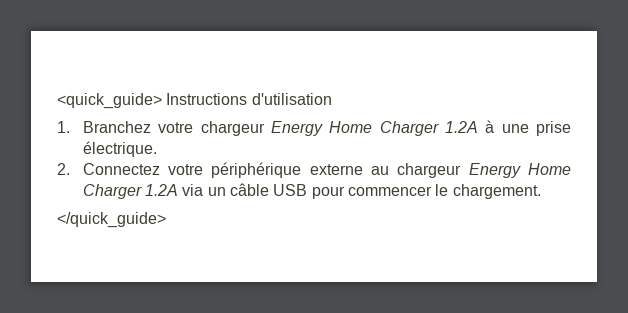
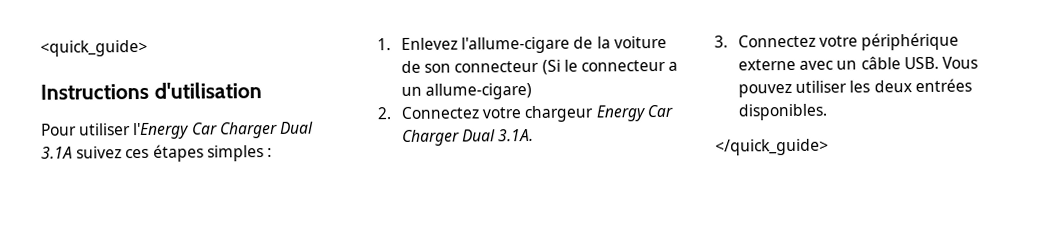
- <quick_guide> Instructions d'utilisation
+ <quick_guide>
+ Instructions d'utilisation
- 1. Branchez votre chargeur Energy Home Charger 1.2A à une prise électrique.
- 2. Connectez votre périphérique externe au chargeur Energy Home Charger 1.2A via un câble USB pour commencer le chargement.
+ Pour utiliser l'Energy Car Charger Dual 3.1A suivez ces étapes simples :
+ 1. Enlevez l'allume-cigare de la voiture de son connecteur (Si le connecteur a un allume-cigare)
+ 2. Connectez votre chargeur Energy Car Charger Dual 3.1A.
+ 3. Connectez votre périphérique externe avec un câble USB. Vous pouvez utiliser les deux entrées disponibles.

